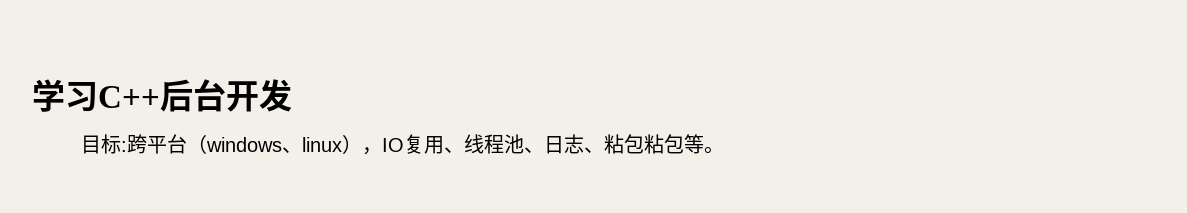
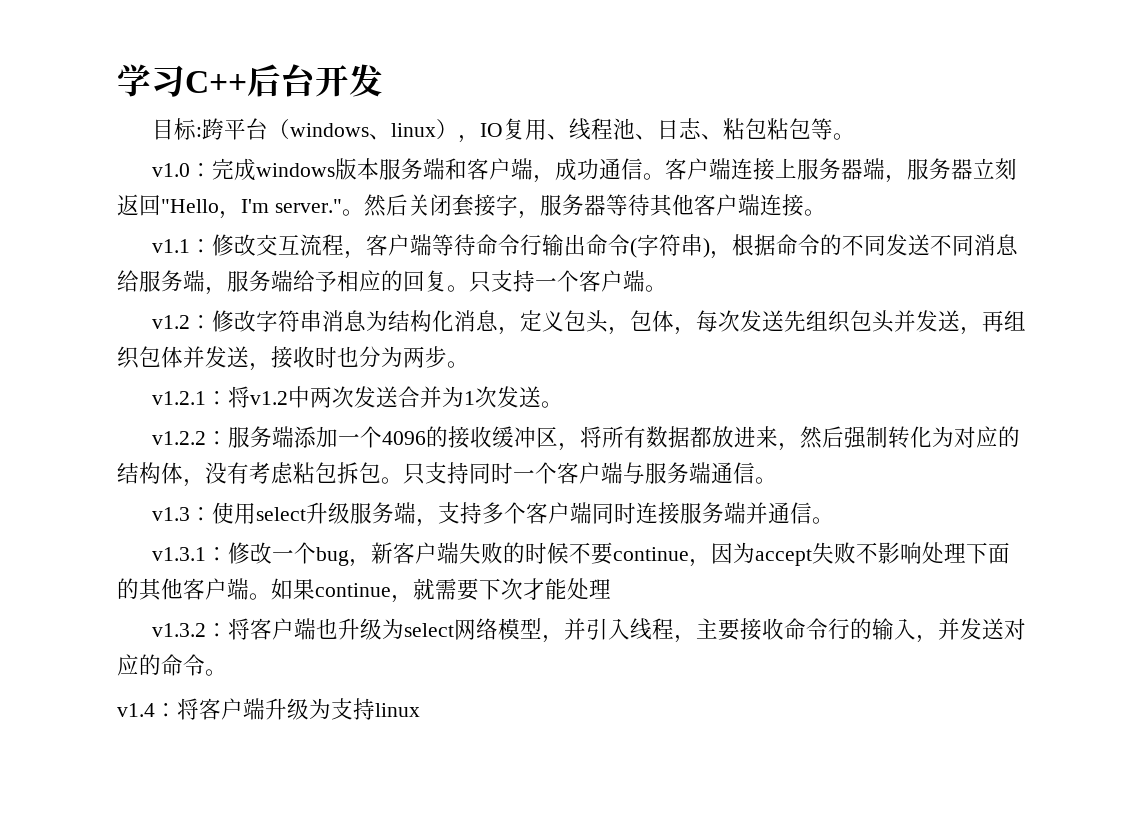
+ v1.0：完成windows版本服务端和客户端，成功通信。客户端连接上服务器端，服务器立刻返回"Hello，I'm server."。然后关闭套接字，服务器等待其他客户端连接。
+ v1.1：修改交互流程，客户端等待命令行输出命令(字符串)，根据命令的不同发送不同消息给服务端，服务端给予相应的回复。只支持一个客户端。
+ v1.2：修改字符串消息为结构化消息，定义包头，包体，每次发送先组织包头并发送，再组织包体并发送，接收时也分为两步。
+ v1.2.1：将v1.2中两次发送合并为1次发送。
+ v1.2.2：服务端添加一个4096的接收缓冲区，将所有数据都放进来，然后强制转化为对应的结构体，没有考虑粘包拆包。只支持同时一个客户端与服务端通信。
+ v1.3：使用select升级服务端，支持多个客户端同时连接服务端并通信。
+ v1.3.1：修改一个bug，新客户端失败的时候不要continue，因为accept失败不影响处理下面的其他客户端。如果continue，就需要下次才能处理
+ v1.3.2：将客户端也升级为select网络模型，并引入线程，主要接收命令行的输入，并发送对应的命令。
+ v1.4：将客户端升级为支持linux

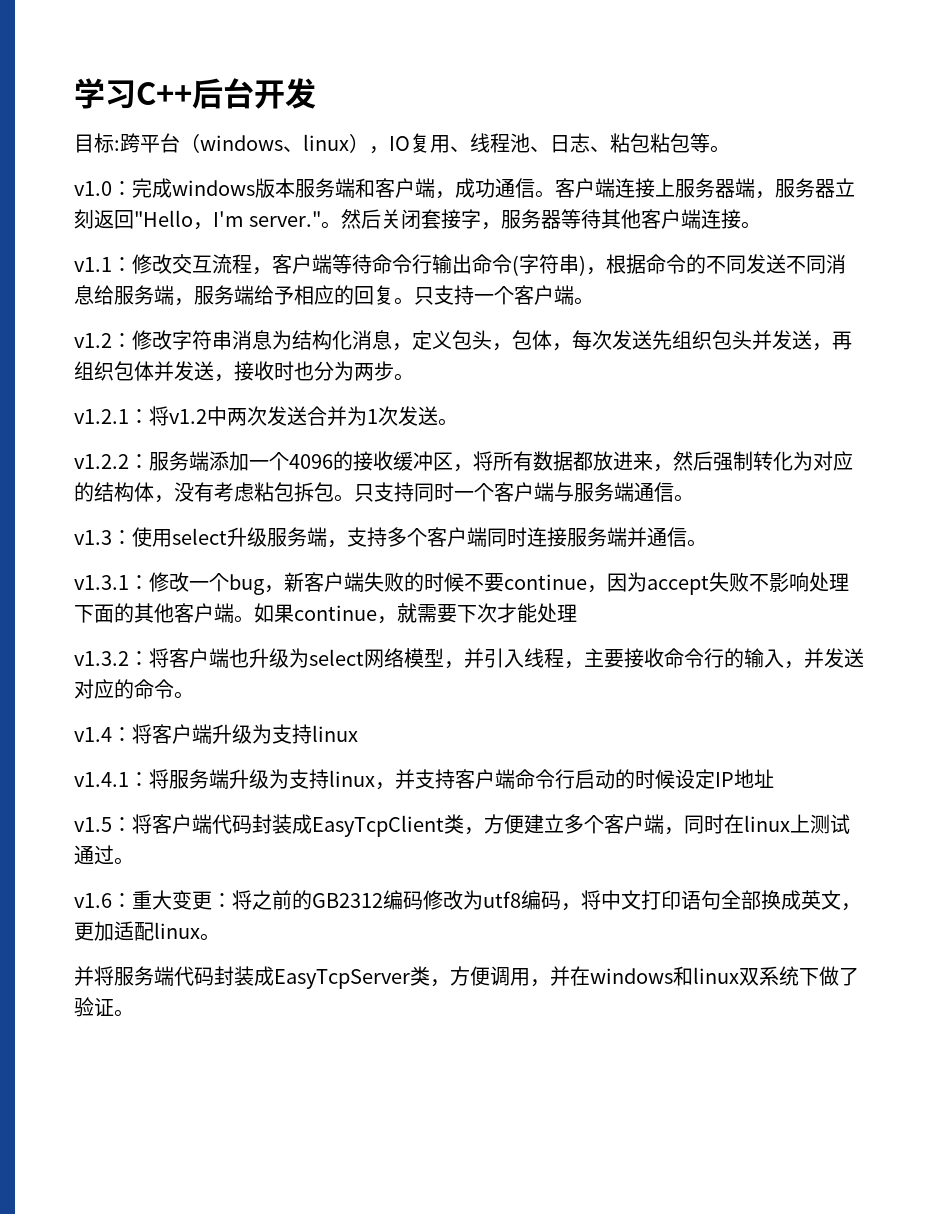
+ v1.4.1：将服务端升级为支持linux，并支持客户端命令行启动的时候设定IP地址
+ v1.5：将客户端代码封装成EasyTcpClient类，方便建立多个客户端，同时在linux上测试通过。
+ v1.6：重大变更：将之前的GB2312编码修改为utf8编码，将中文打印语句全部换成英文，更加适配linux。
+ 并将服务端代码封装成EasyTcpServer类，方便调用，并在windows和linux双系统下做了验证。

